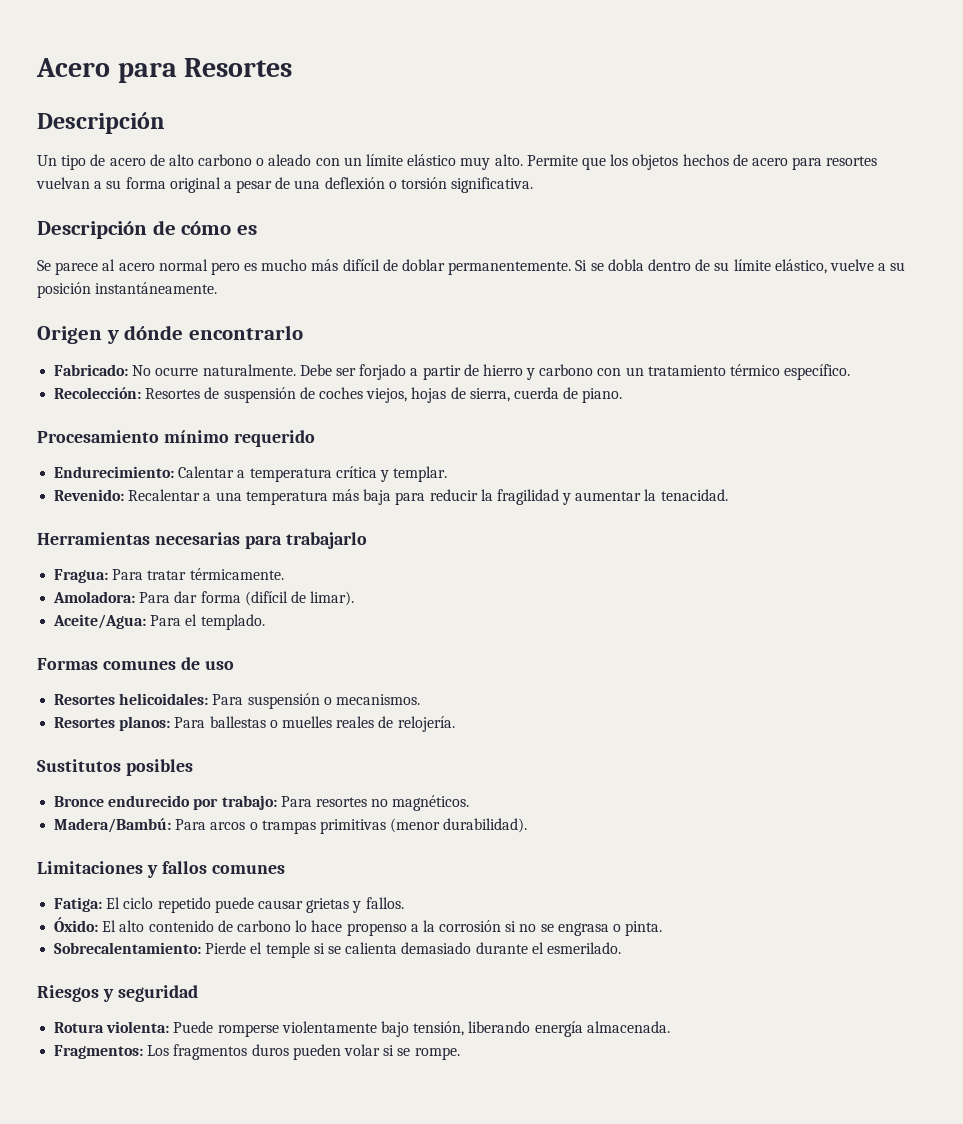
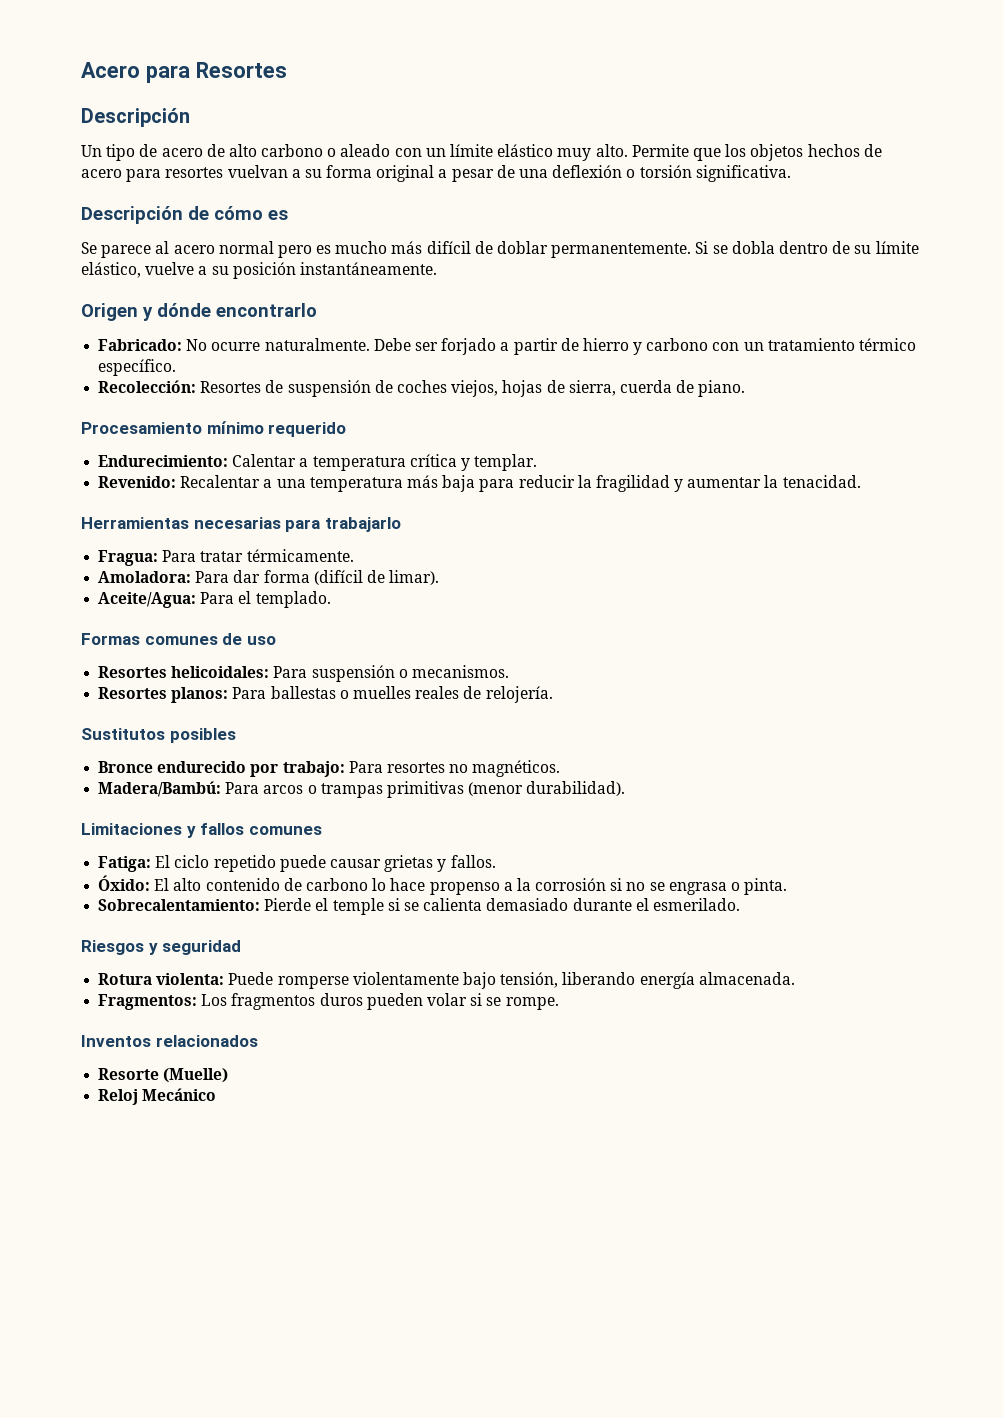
+ Inventos relacionados
+ Resorte (Muelle)
+ Reloj Mecánico

